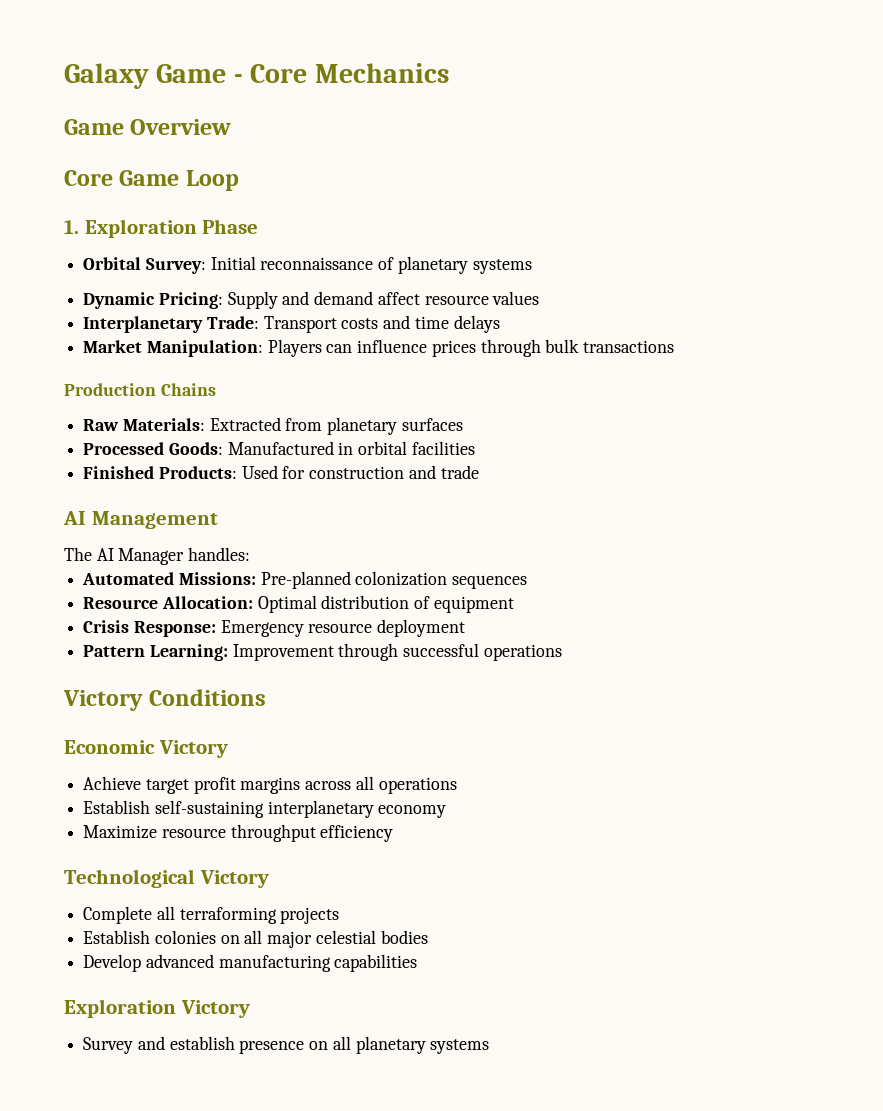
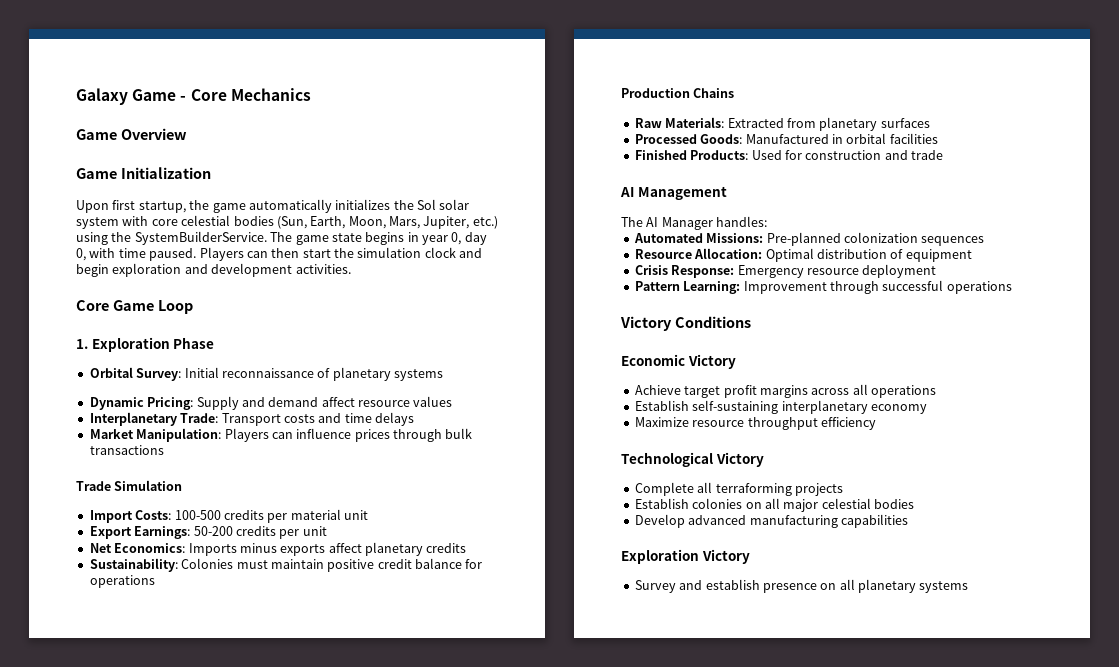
+ Game Initialization
+ Upon first startup, the game automatically initializes the Sol solar system with core celestial bodies (Sun, Earth, Moon, Mars, Jupiter, etc.) using the SystemBuilderService. The game state begins in year 0, day 0, with time paused. Players can then start the simulation clock and begin exploration and development activities.
+ Trade Simulation
+ Import Costs: 100-500 credits per material unit
+ Export Earnings: 50-200 credits per unit
+ Net Economics: Imports minus exports affect planetary credits
+ Sustainability: Colonies must maintain positive credit balance for operations

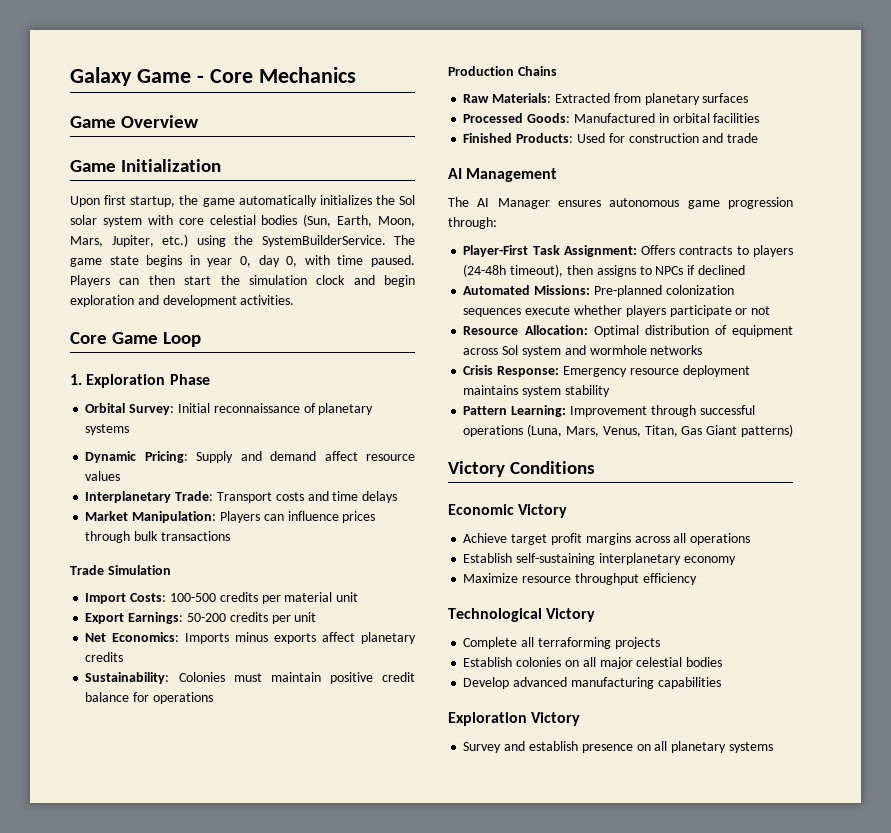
- The AI Manager handles:
+ The AI Manager ensures autonomous game progression through:
+ Player-First Task Assignment: Offers contracts to players (24-48h timeout), then assigns to NPCs if declined
- Automated Missions: Pre-planned colonization sequences
+ Automated Missions: Pre-planned colonization sequences execute whether players participate or not
- Resource Allocation: Optimal distribution of equipment
+ Resource Allocation: Optimal distribution of equipment across Sol system and wormhole networks
- Crisis Response: Emergency resource deployment
+ Crisis Response: Emergency resource deployment maintains system stability
- Pattern Learning: Improvement through successful operations
+ Pattern Learning: Improvement through successful operations (Luna, Mars, Venus, Titan, Gas Giant patterns)

